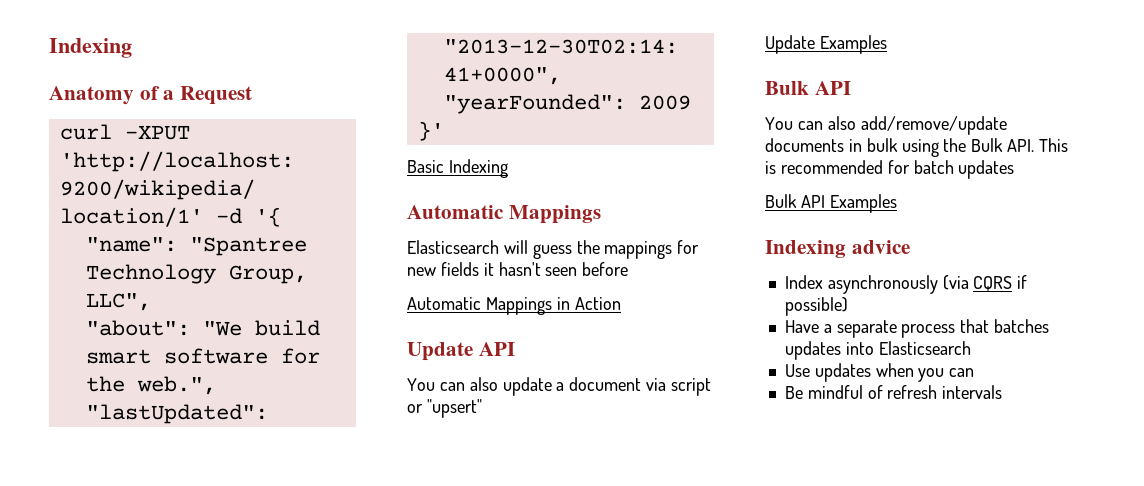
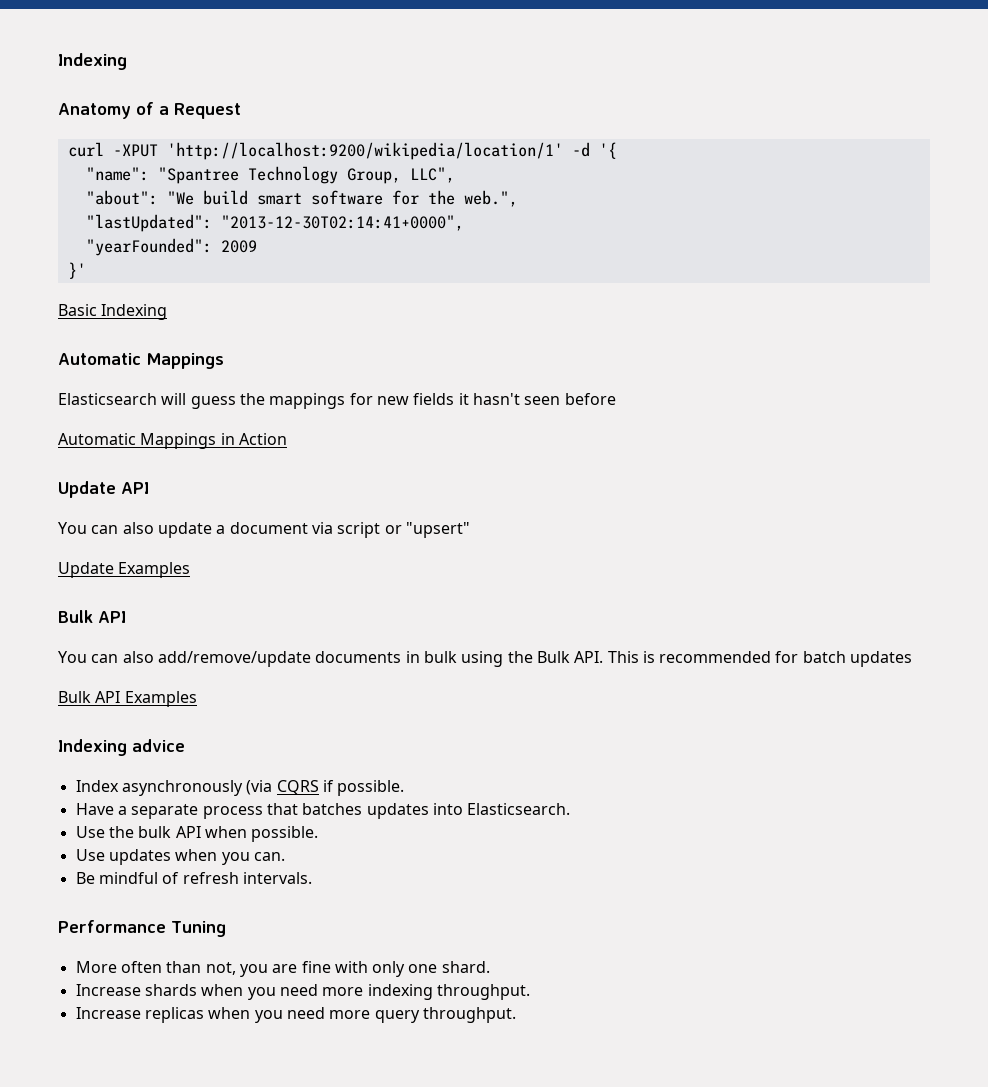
- Index asynchronously (via CQRS if possible)
+ Index asynchronously (via CQRS if possible.
- Have a separate process that batches updates into Elasticsearch
+ Have a separate process that batches updates into Elasticsearch.
+ Use the bulk API when possible.
- Use updates when you can
+ Use updates when you can.
- Be mindful of refresh intervals
+ Be mindful of refresh intervals.
+ Performance Tuning
+ More often than not, you are fine with only one shard.
+ Increase shards when you need more indexing throughput.
+ Increase replicas when you need more query throughput.

